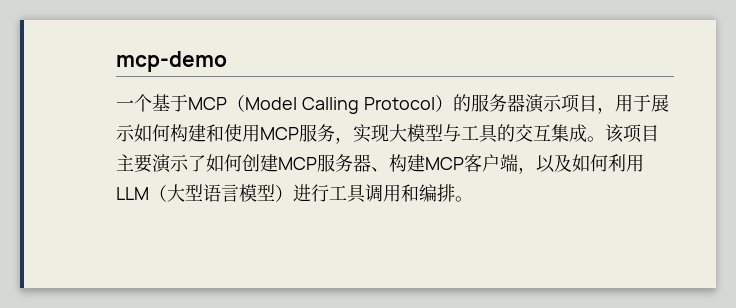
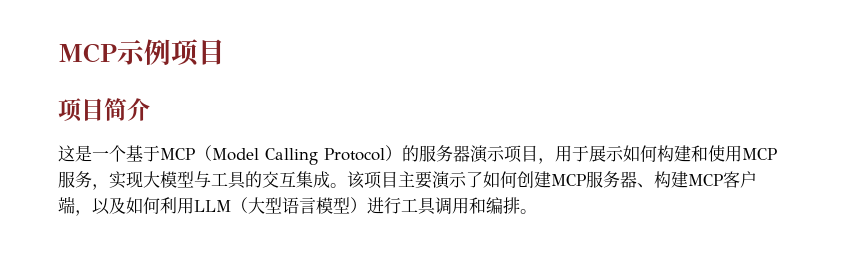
- mcp-demo
- 一个基于MCP（Model Calling Protocol）的服务器演示项目，用于展示如何构建和使用MCP服务，实现大模型与工具的交互集成。
+ MCP示例项目
+ 项目简介
+ 这是一个基于MCP（Model Calling Protocol）的服务器演示项目，用于展示如何构建和使用MCP服务，实现大模型与工具的交互集成。

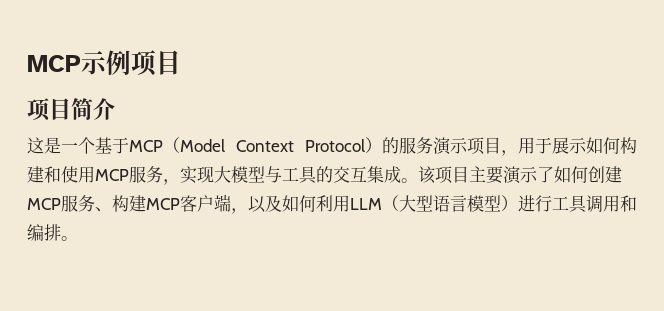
- 这是一个基于MCP（Model Calling Protocol）的服务器演示项目，用于展示如何构建和使用MCP服务，实现大模型与工具的交互集成。
+ 这是一个基于MCP（Model Context Protocol）的服务演示项目，用于展示如何构建和使用MCP服务，实现大模型与工具的交互集成。
- 该项目主要演示了如何创建MCP服务器、构建MCP客户端，以及如何利用LLM（大型语言模型）进行工具调用和编排。
+ 该项目主要演示了如何创建MCP服务、构建MCP客户端，以及如何利用LLM（大型语言模型）进行工具调用和编排。

